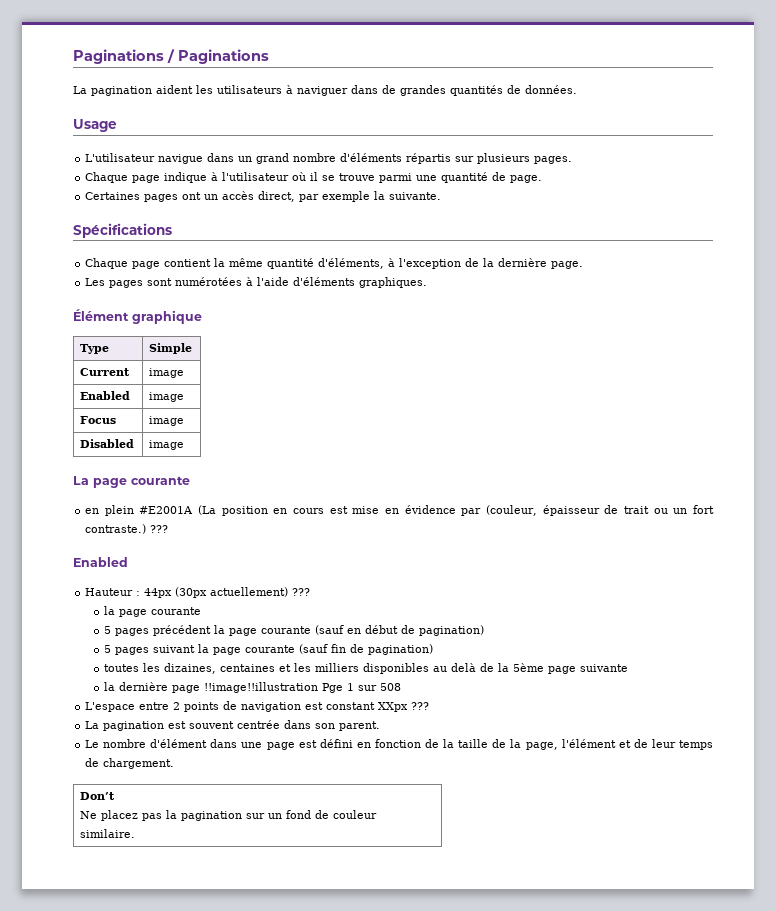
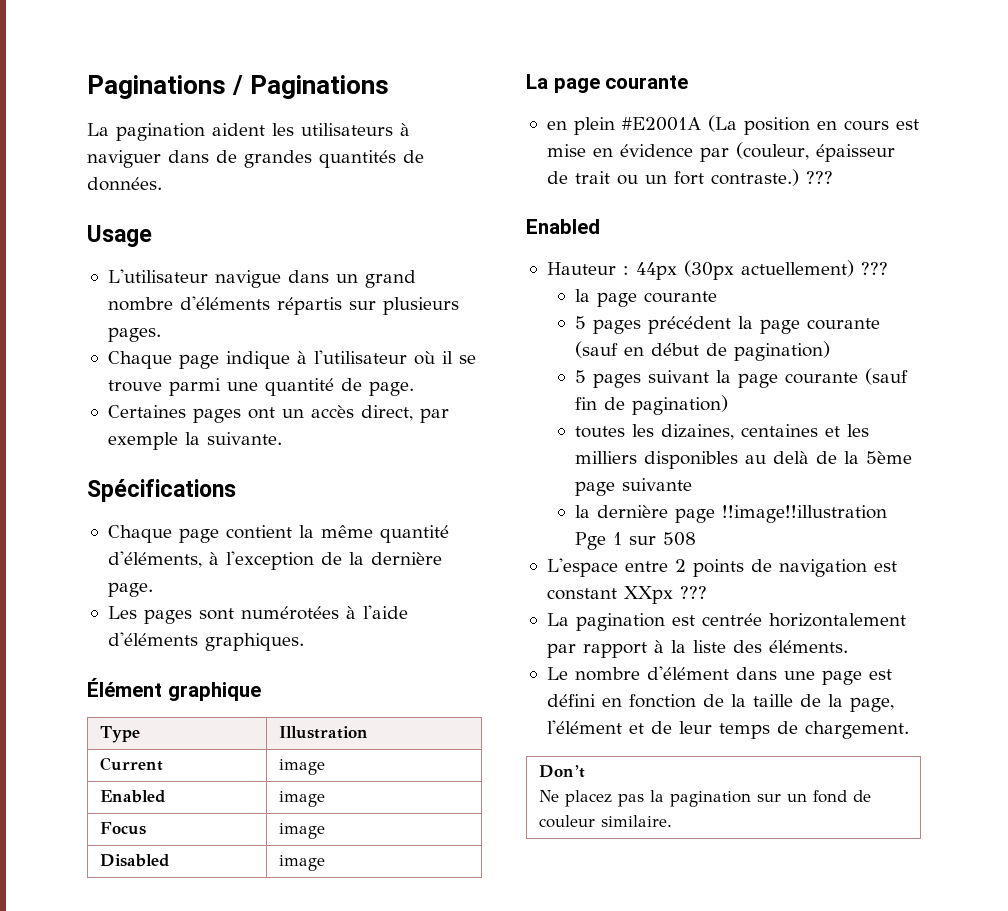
- Type | Simple
+ Type | Illustration
- La pagination est souvent centrée dans son parent.
+ La pagination est centrée horizontalement par rapport à la liste des éléments.

